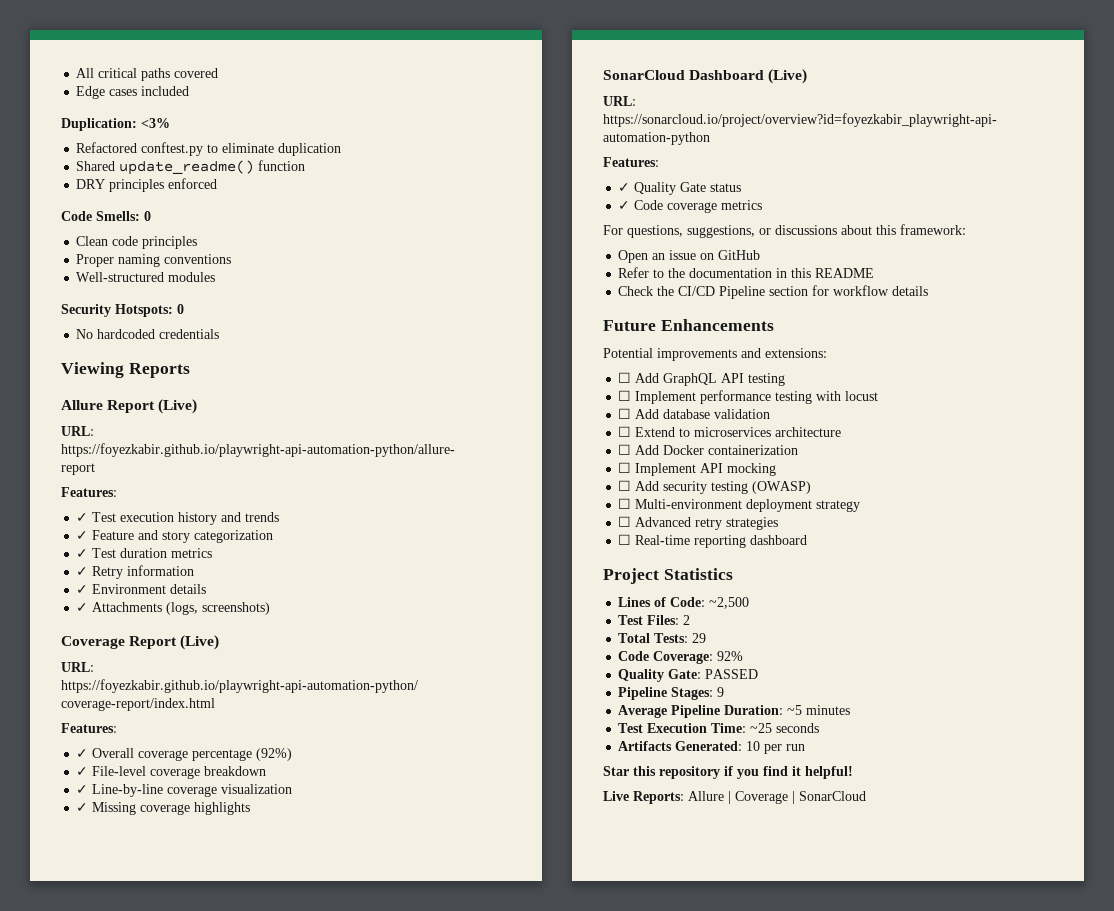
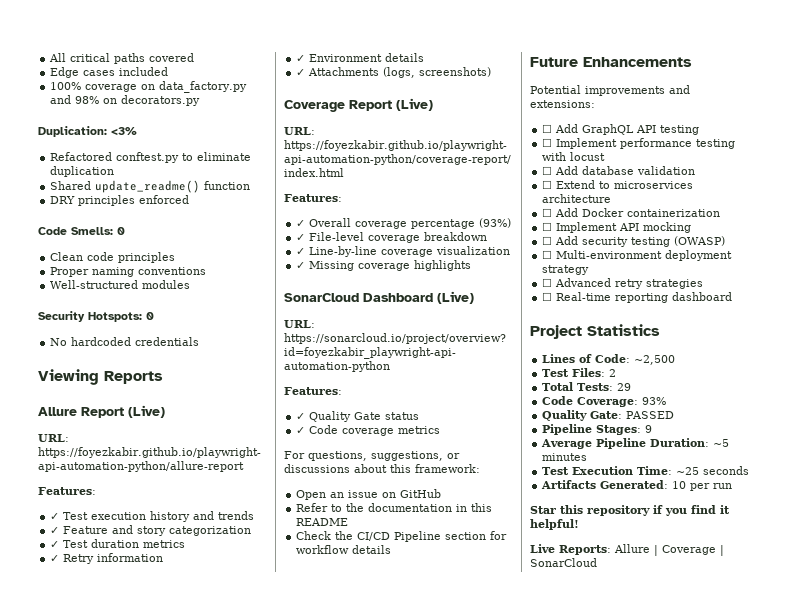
+ 100% coverage on data_factory.py and 98% on decorators.py
- ✓ Overall coverage percentage (92%)
+ ✓ Overall coverage percentage (93%)
- Code Coverage: 92%
+ Code Coverage: 93%

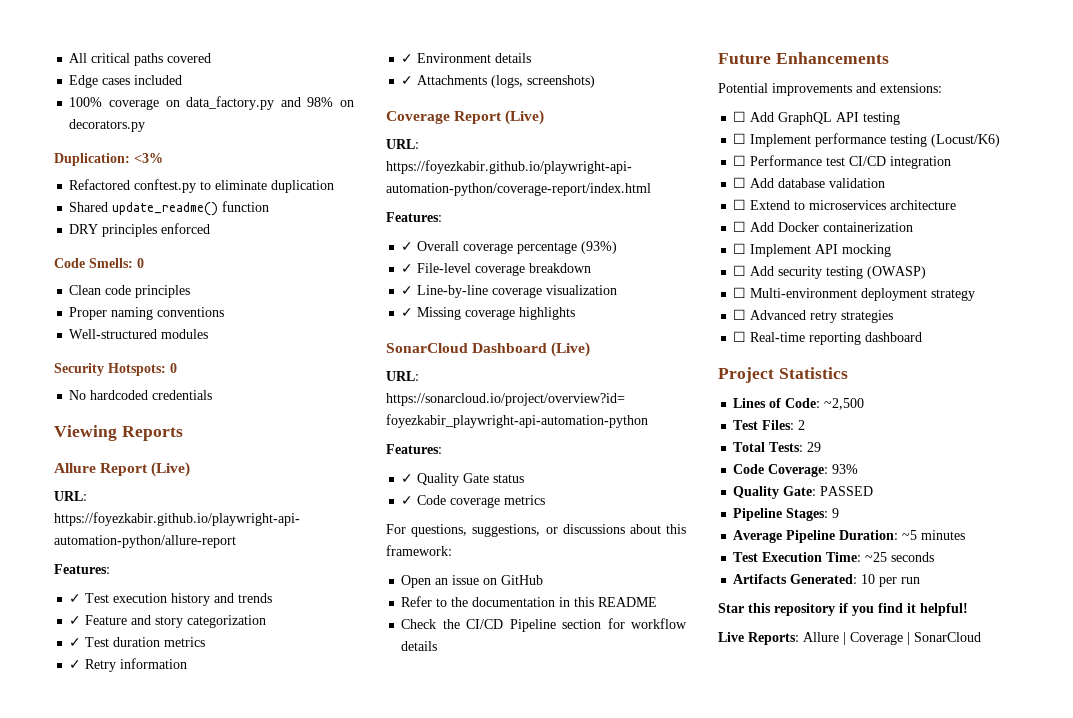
- ☐ Implement performance testing with locust
+ ☐ Implement performance testing (Locust/K6)
+ ☐ Performance test CI/CD integration

